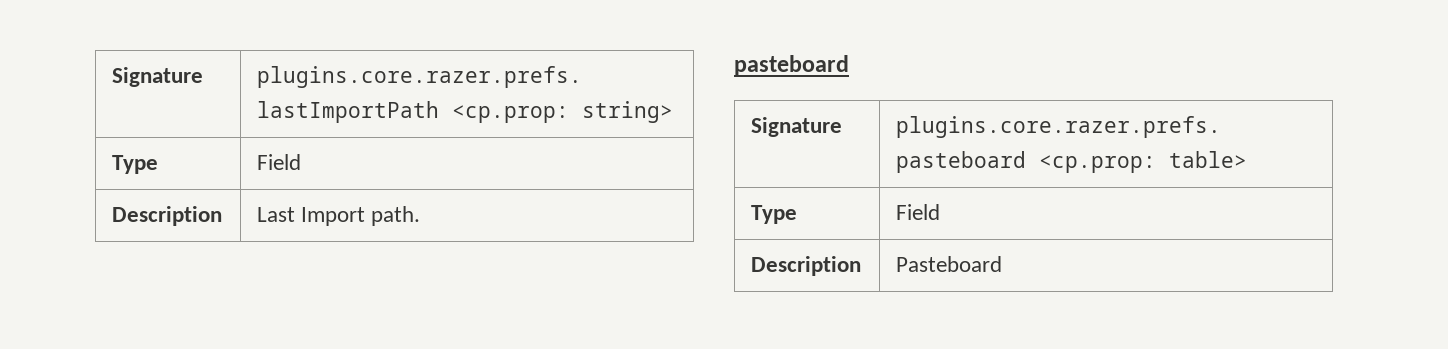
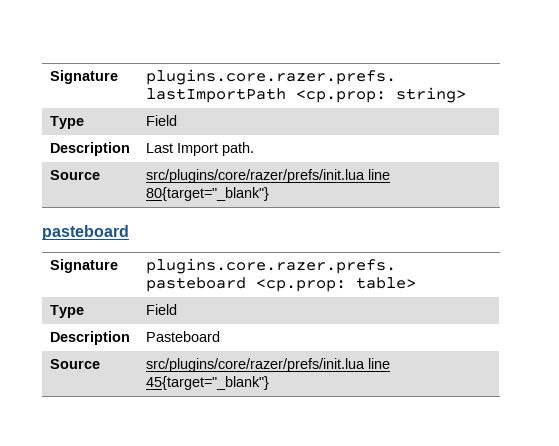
+ Source | src/plugins/core/razer/prefs/init.lua line 80{target="_blank"}
+ Source | src/plugins/core/razer/prefs/init.lua line 45{target="_blank"}

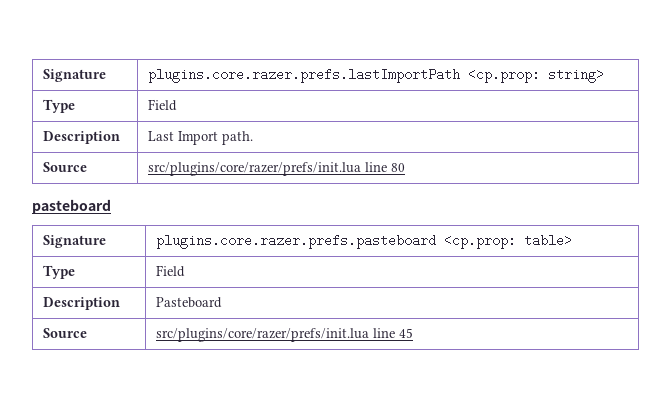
- Source | src/plugins/core/razer/prefs/init.lua line 80{target="_blank"}
+ Source | src/plugins/core/razer/prefs/init.lua line 80
- Source | src/plugins/core/razer/prefs/init.lua line 45{target="_blank"}
+ Source | src/plugins/core/razer/prefs/init.lua line 45

